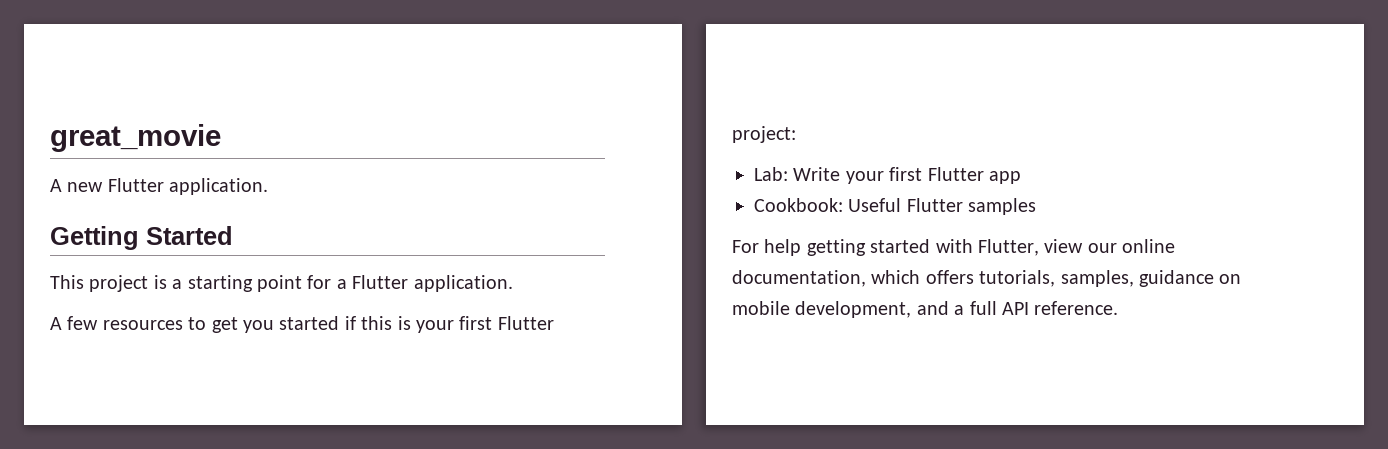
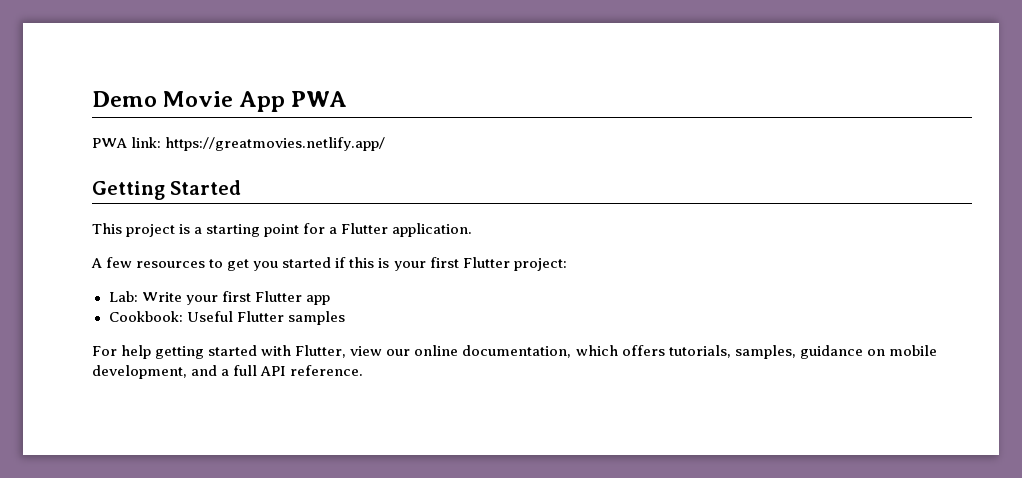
- great_movie
- A new Flutter application.
+ Demo Movie App PWA
+ PWA link: https://greatmovies.netlify.app/

